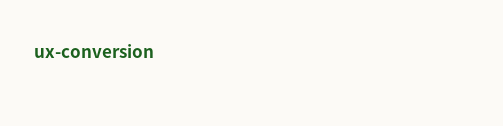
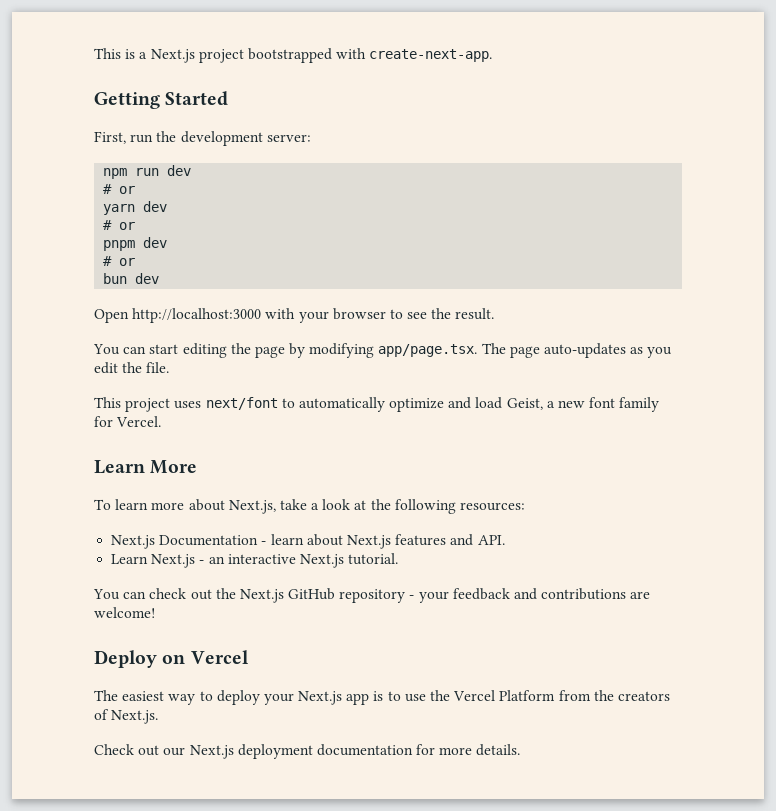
- ux-conversion
+ This is a Next.js project bootstrapped with create-next-app.
+ Getting Started
+ First, run the development server:
+ npm run dev
+ # or
+ yarn dev
+ # or
+ pnpm dev
+ # or
+ bun dev
+ Open http://localhost:3000 with your browser to see the result.
+ You can start editing the page by modifying app/page.tsx. The page auto-updates as you edit the file.
+ This project uses next/font to automatically optimize and load Geist, a new font family for Vercel.
+ Learn More
+ To learn more about Next.js, take a look at the following resources:
+ Next.js Documentation - learn about Next.js features and API.
+ Learn Next.js - an interactive Next.js tutorial.
+ You can check out the Next.js GitHub repository - your feedback and contributions are welcome!
+ Deploy on Vercel
+ The easiest way to deploy your Next.js app is to use the Vercel Platform from the creators of Next.js.
+ Check out our Next.js deployment documentation for more details.

